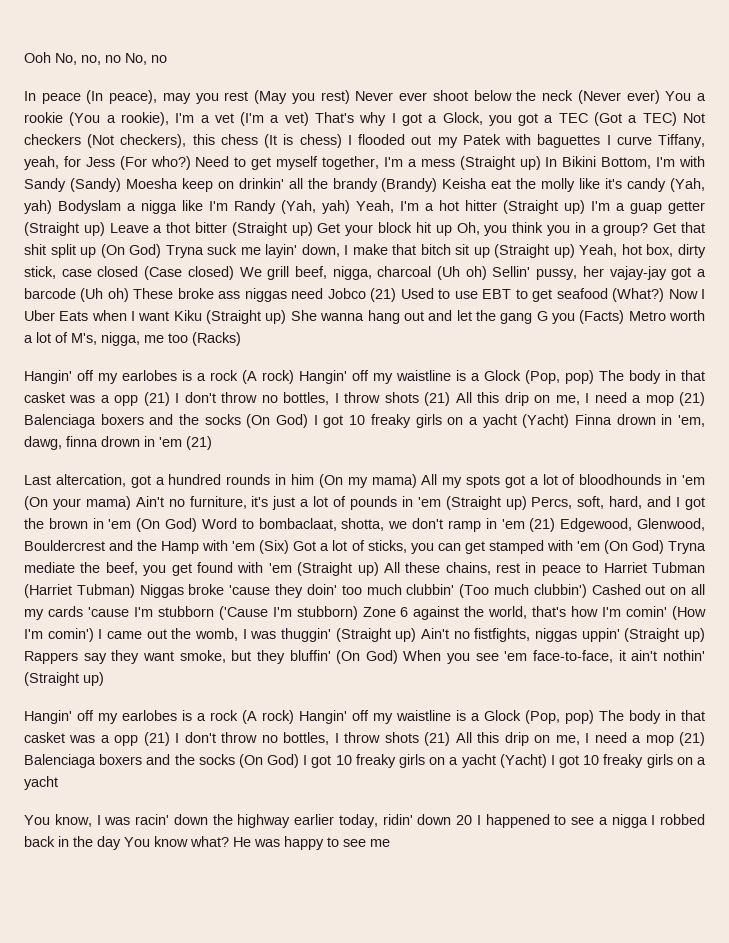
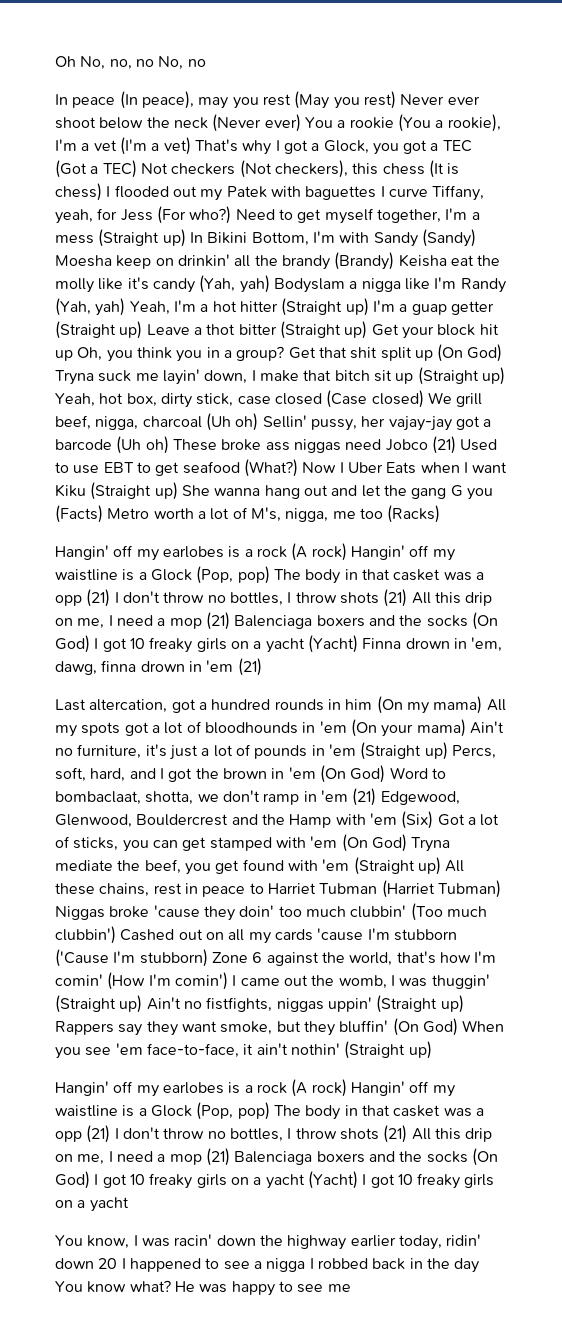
- Ooh No, no, no No, no
+ Oh No, no, no No, no

